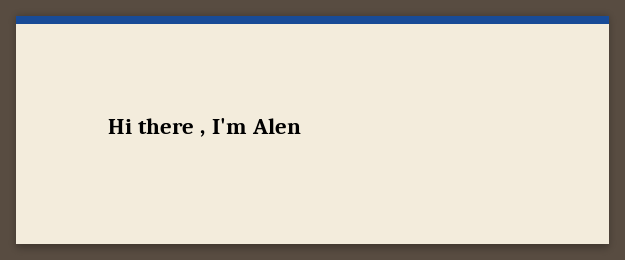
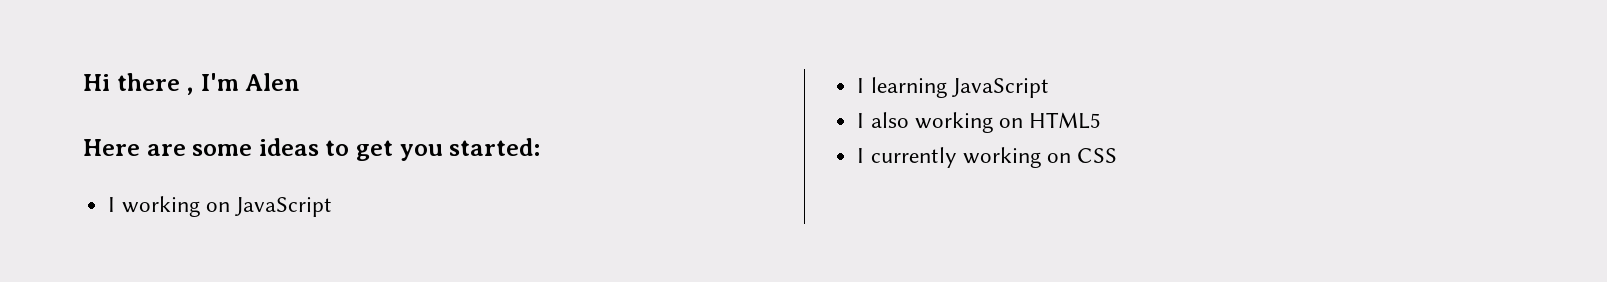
+ Here are some ideas to get you started:
+ I working on JavaScript
+ I learning JavaScript
+ I also working on HTML5
+ I currently working on CSS

